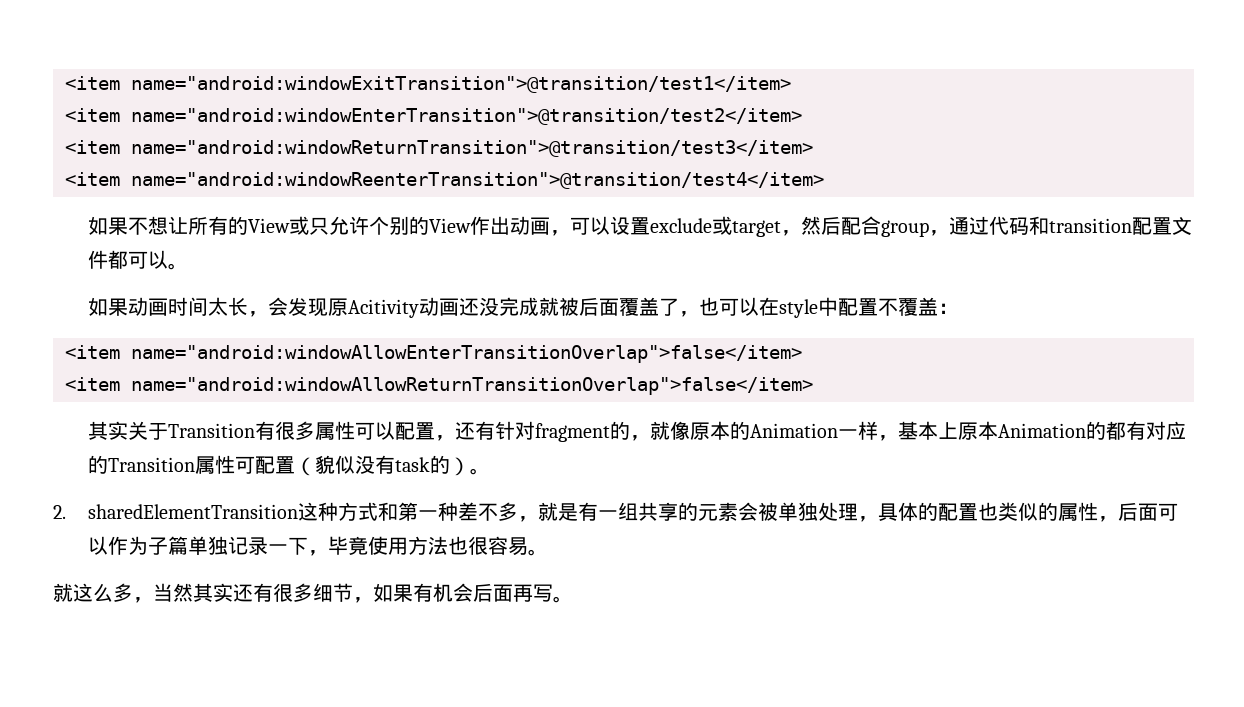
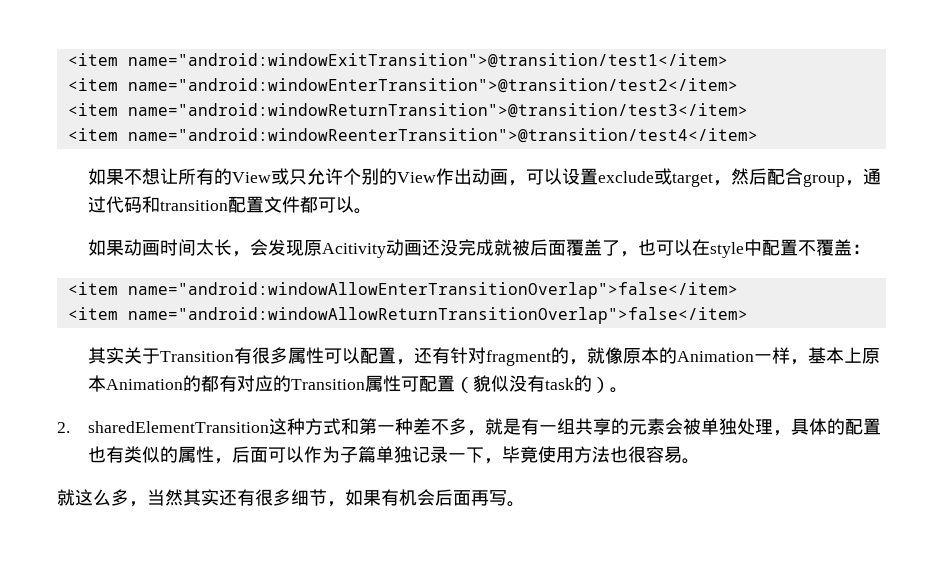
- 2. sharedElementTransition这种方式和第一种差不多，就是有一组共享的元素会被单独处理，具体的配置也类似的属性，后面可以作为子篇单独记录一下，毕竟使用方法也很容易。
+ 2. sharedElementTransition这种方式和第一种差不多，就是有一组共享的元素会被单独处理，具体的配置也有类似的属性，后面可以作为子篇单独记录一下，毕竟使用方法也很容易。

